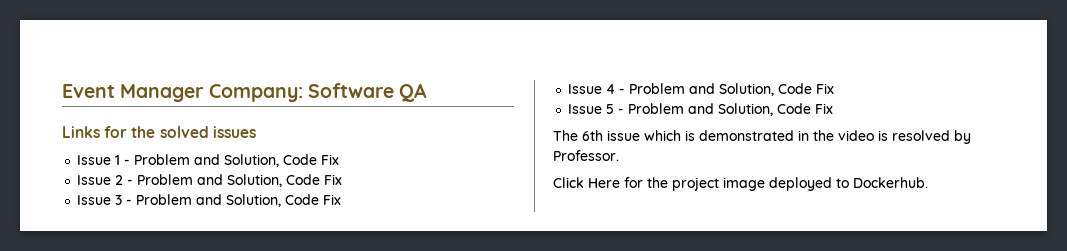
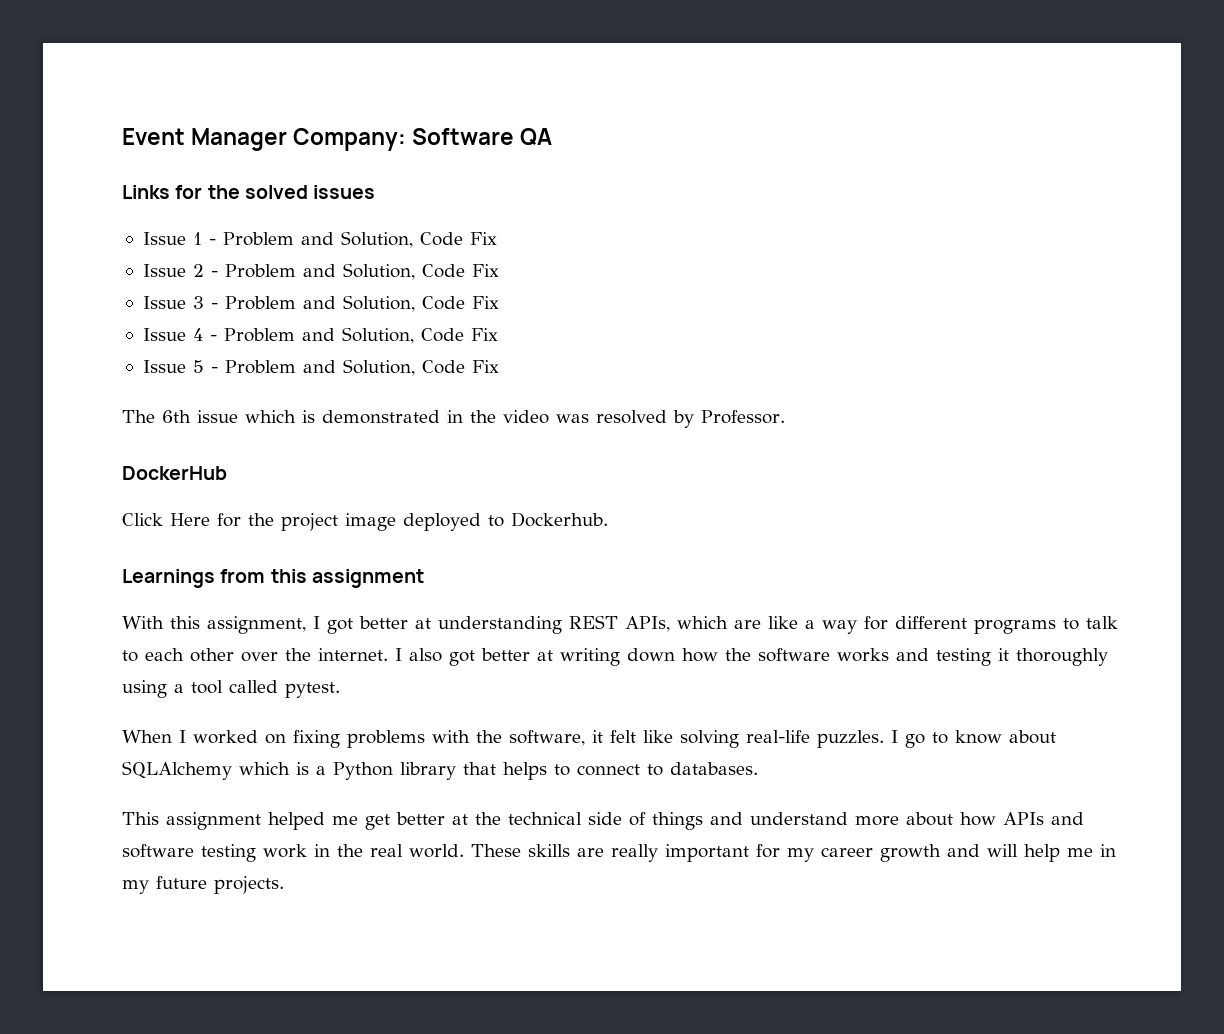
- The 6th issue which is demonstrated in the video is resolved by Professor.
+ The 6th issue which is demonstrated in the video was resolved by Professor.
+ DockerHub
+ Learnings from this assignment
+ With this assignment, I got better at understanding REST APIs, which are like a way for different programs to talk to each other over the internet. I also got better at writing down how the software works and testing it thoroughly using a tool called pytest.
+ When I worked on fixing problems with the software, it felt like solving real-life puzzles. I go to know about SQLAlchemy which is a Python library that helps to connect to databases.
+ This assignment helped me get better at the technical side of things and understand more about how APIs and software testing work in the real world. These skills are really important for my career growth and will help me in my future projects.

